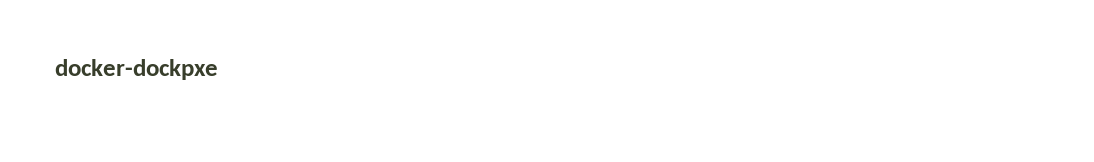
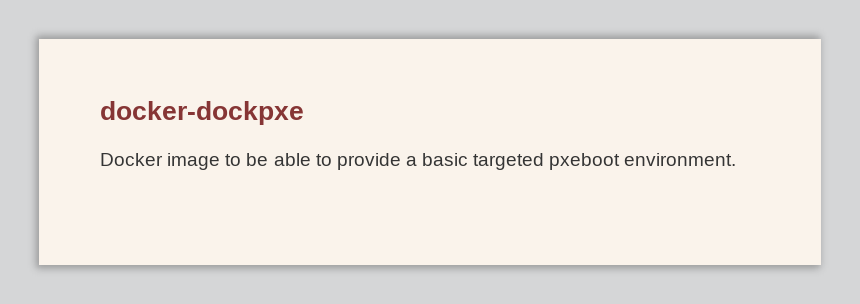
+ Docker image to be able to provide a basic targeted pxeboot environment.

